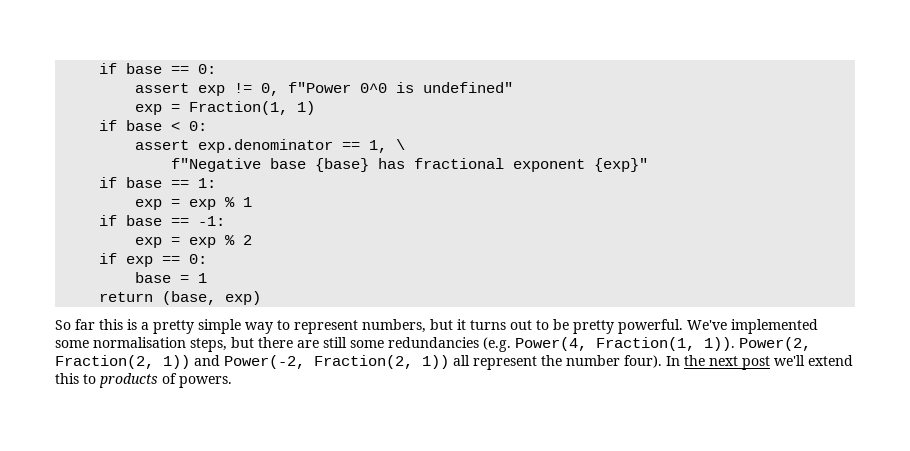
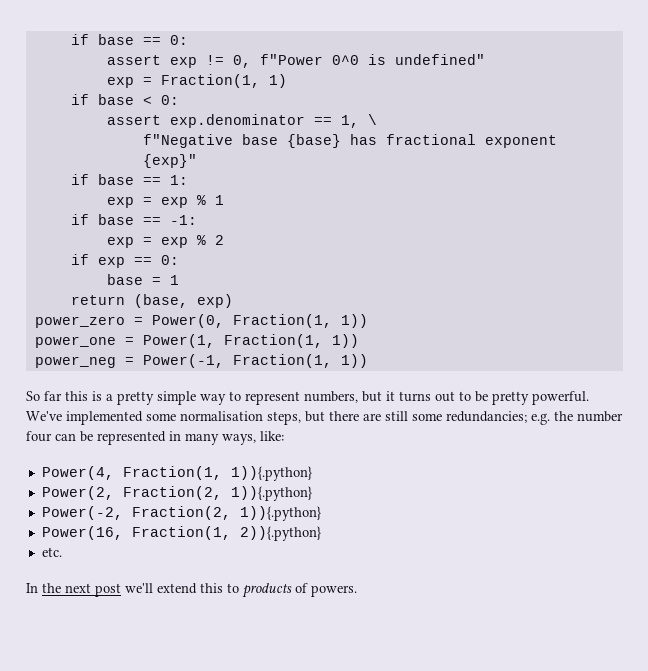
+ power_zero = Power(0, Fraction(1, 1))
+ power_one = Power(1, Fraction(1, 1))
+ power_neg = Power(-1, Fraction(1, 1))
- We've implemented some normalisation steps, but there are still some redundancies (e.g. Power(4, Fraction(1, 1)). Power(2, Fraction(2, 1)) and Power(-2, Fraction(2, 1)) all represent the number four). In the next post we'll extend this to products of powers.
+ We've implemented some normalisation steps, but there are still some redundancies; e.g. the number four can be represented in many ways, like:
+ Power(4, Fraction(1, 1)){.python}
+ Power(2, Fraction(2, 1)){.python}
+ Power(-2, Fraction(2, 1)){.python}
+ Power(16, Fraction(1, 2)){.python}
+ etc.
+ In the next post we'll extend this to products of powers.

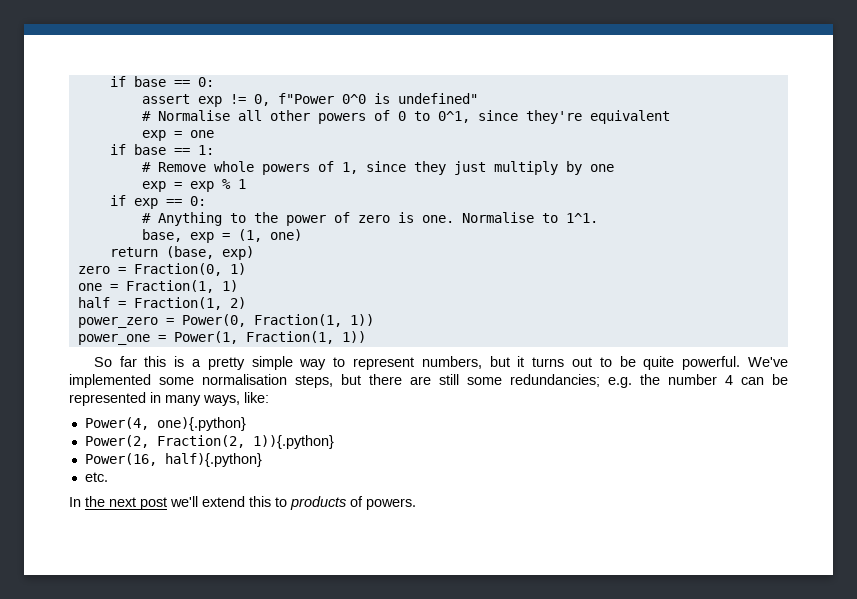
- exp = Fraction(1, 1)
- if base < 0:
- assert exp.denominator == 1, \
- f"Negative base {base} has fractional exponent {exp}"
+ # Normalise all other powers of 0 to 0^1, since they're equivalent
+ exp = one
  if base == 1:
+ # Remove whole powers of 1, since they just multiply by one
- if base == -1:
- exp = exp % 2
  if exp == 0:
- base = 1
+ # Anything to the power of zero is one. Normalise to 1^1.
+ base, exp = (1, one)
  return (base, exp)
+ zero = Fraction(0, 1)
+ one = Fraction(1, 1)
+ half = Fraction(1, 2)
- power_neg = Power(-1, Fraction(1, 1))
- So far this is a pretty simple way to represent numbers, but it turns out to be pretty powerful.
+ So far this is a pretty simple way to represent numbers, but it turns out to be quite powerful.
- We've implemented some normalisation steps, but there are still some redundancies; e.g. the number four can be represented in many ways, like:
+ We've implemented some normalisation steps, but there are still some redundancies; e.g. the number 4 can be represented in many ways, like:
- Power(4, Fraction(1, 1)){.python}
+ Power(4, one){.python}
- Power(-2, Fraction(2, 1)){.python}
- Power(16, Fraction(1, 2)){.python}
+ Power(16, half){.python}

